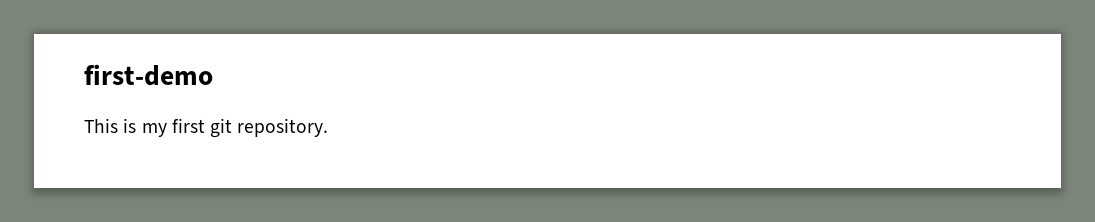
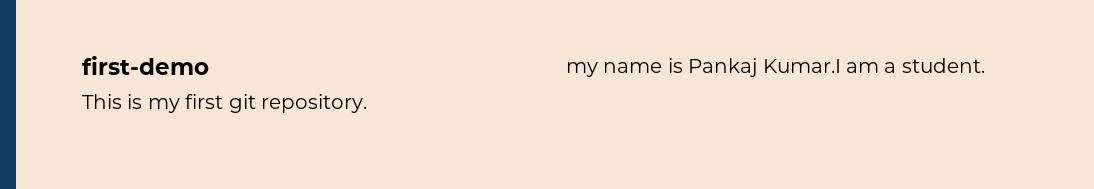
+ my name is Pankaj Kumar.I am a student.

